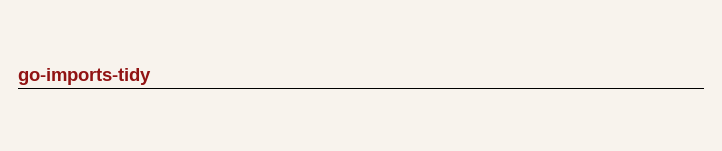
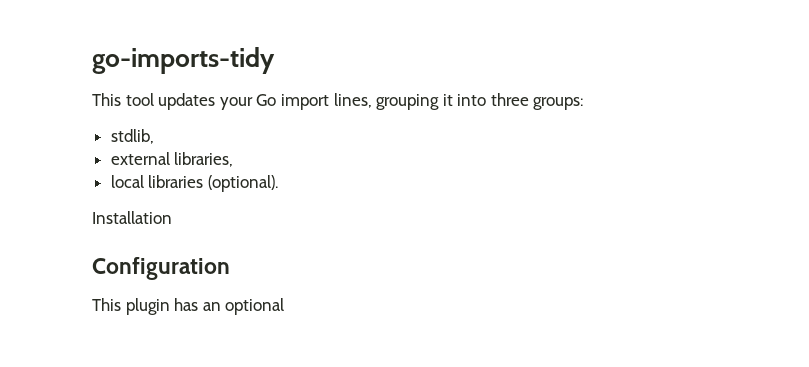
+ This tool updates your Go import lines, grouping it into three groups:
+ stdlib,
+ external libraries,
+ local libraries (optional).
+ Installation
+ Configuration
+ This plugin has an optional

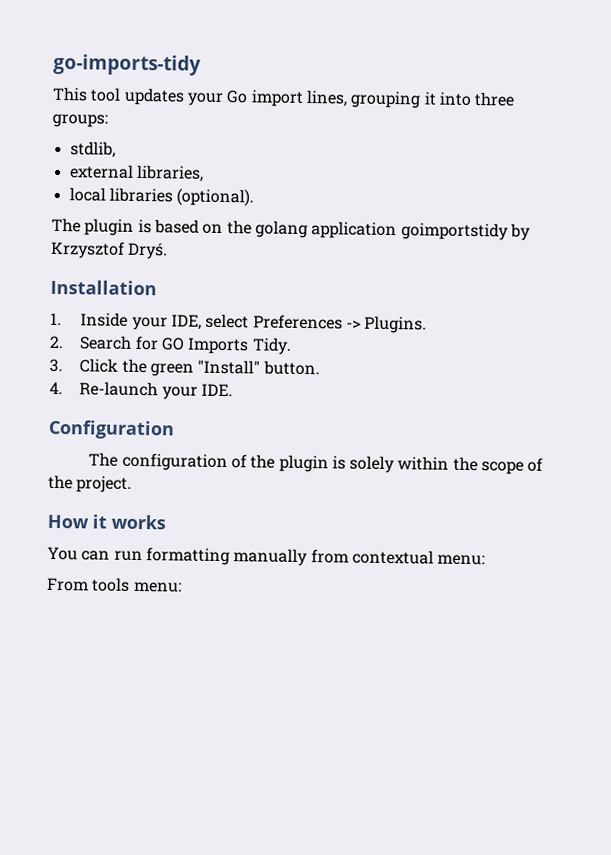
+ The plugin is based on the golang application goimportstidy by Krzysztof Dryś.
  Installation
+ 1. Inside your IDE, select Preferences -> Plugins.
+ 2. Search for GO Imports Tidy.
+ 3. Click the green "Install" button.
+ 4. Re-launch your IDE.
  Configuration
- This plugin has an optional
+ The configuration of the plugin is solely within the scope of the project.
+ How it works
+ You can run formatting manually from contextual menu:
+ From tools menu:

